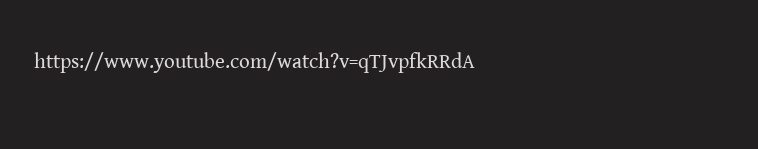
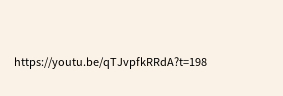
- https://www.youtube.com/watch?v=qTJvpfkRRdA
+ https://youtu.be/qTJvpfkRRdA?t=198

